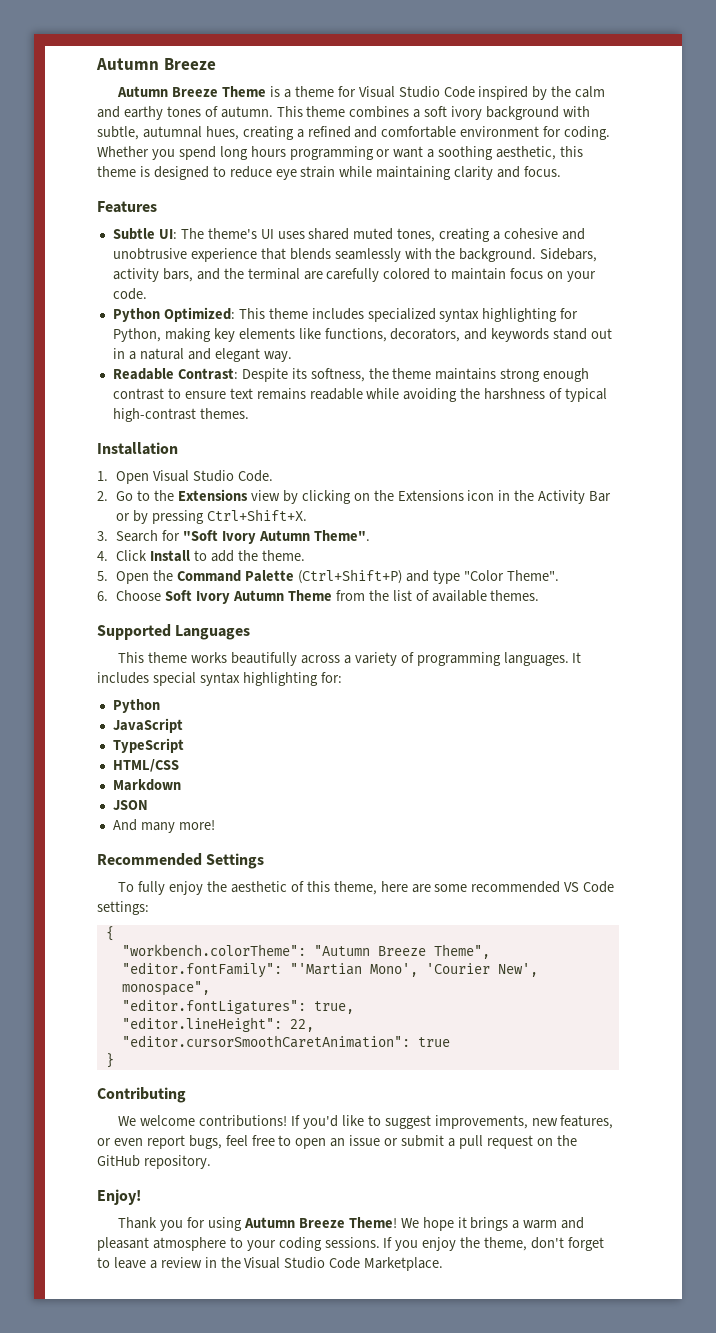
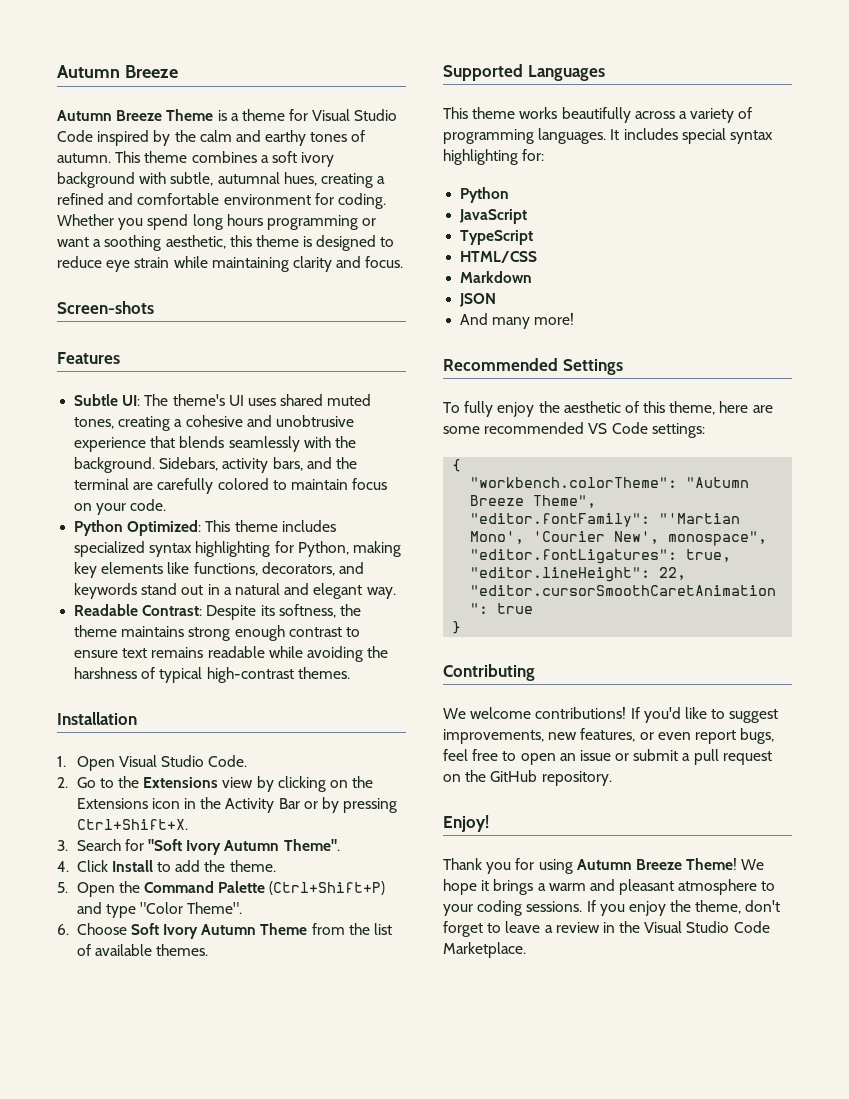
+ Screen-shots

